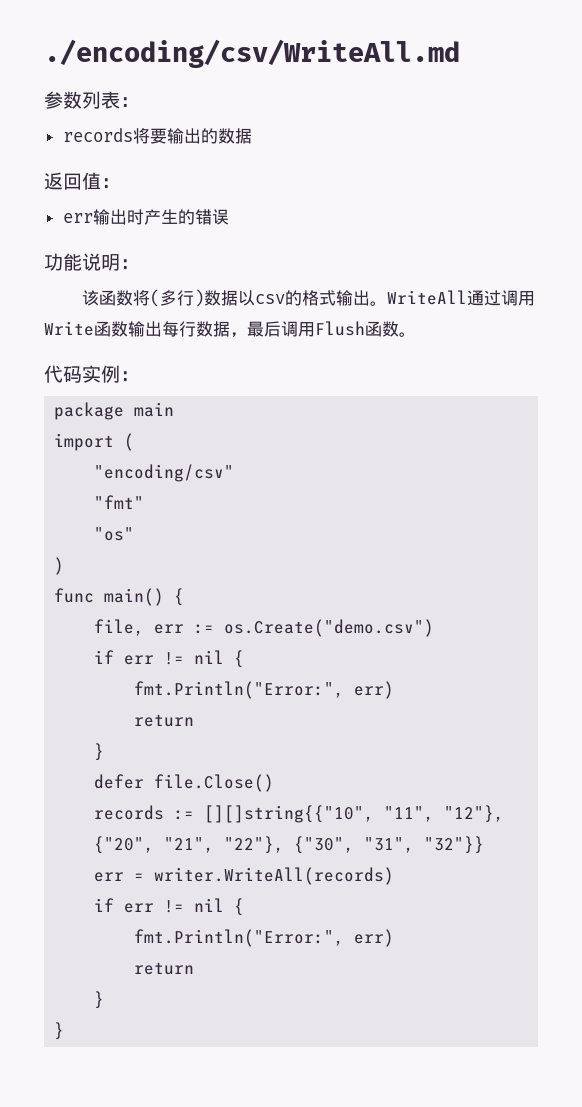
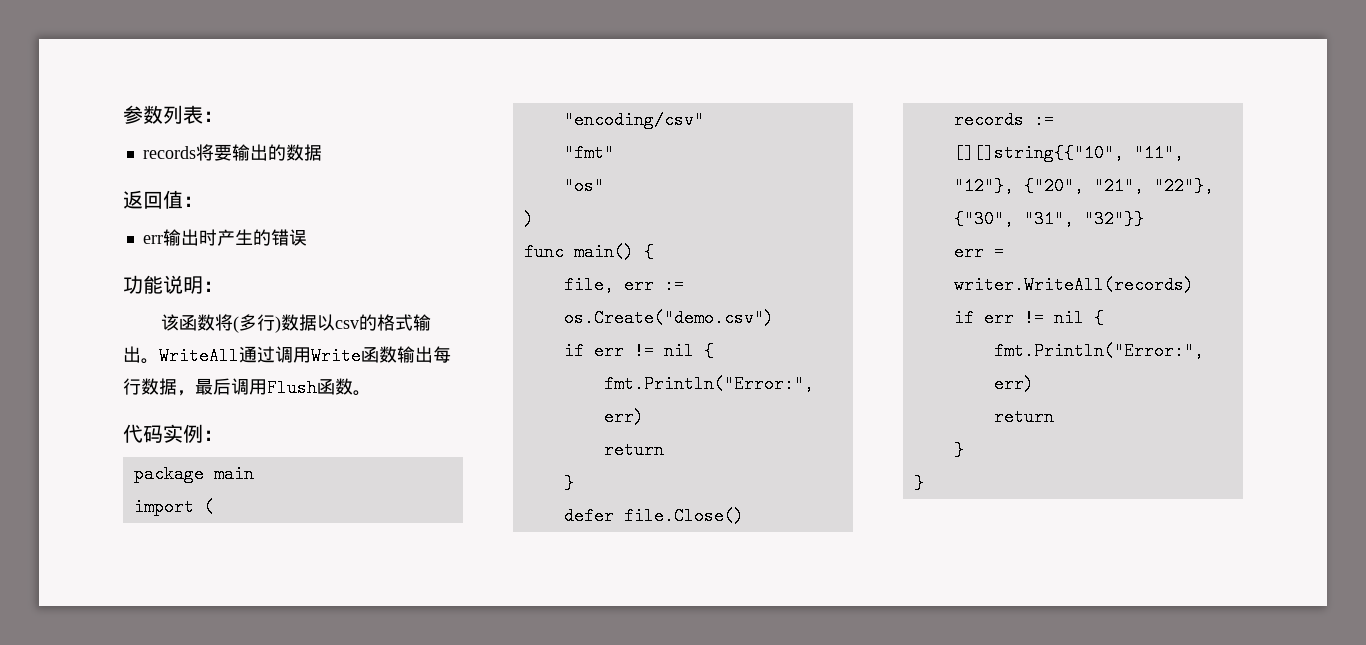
- ./encoding/csv/WriteAll.md

